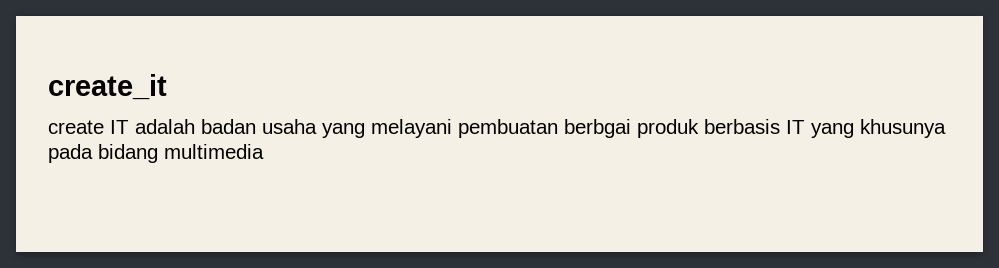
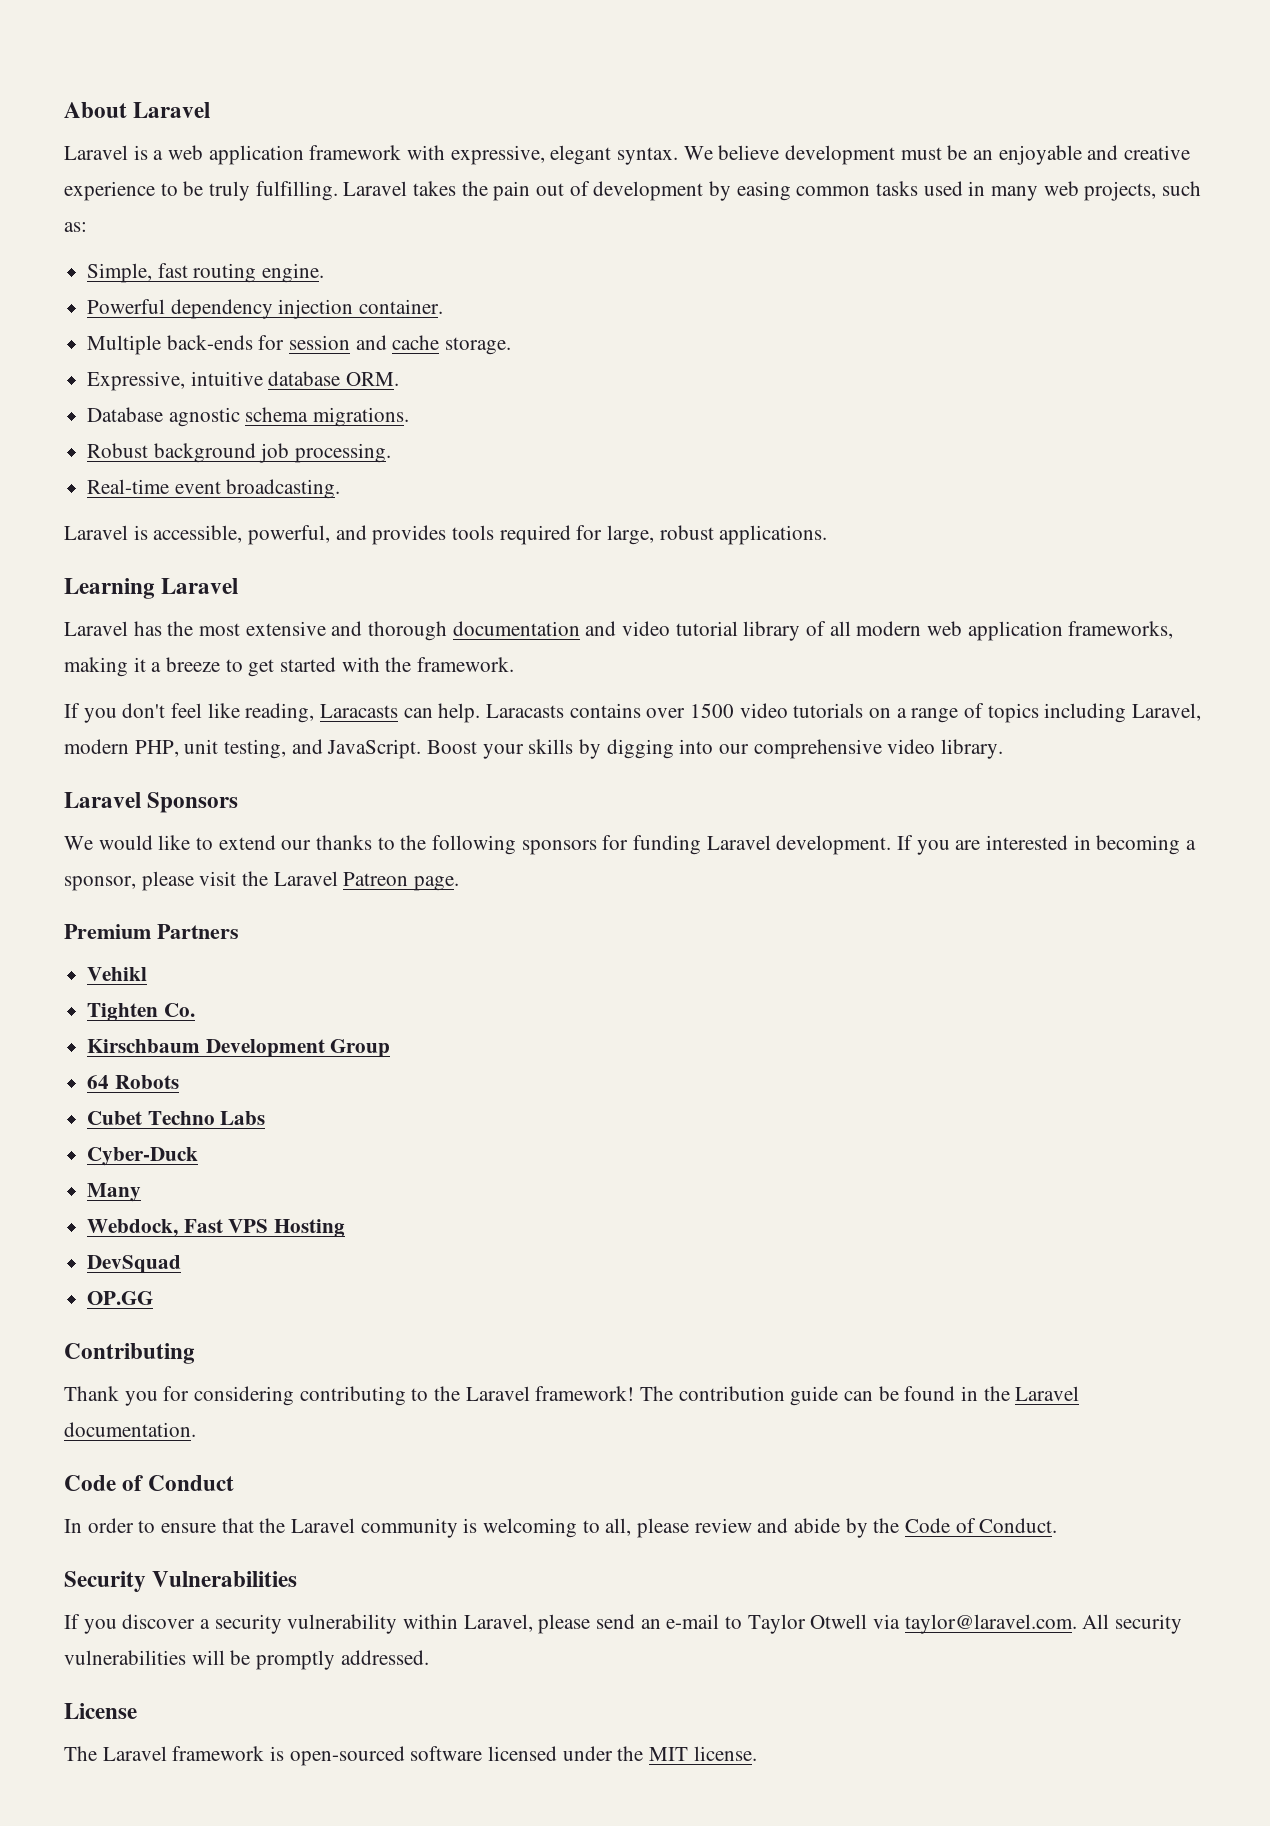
- create_it
- create IT adalah badan usaha yang melayani pembuatan berbgai produk berbasis IT yang khusunya pada bidang multimedia
+ About Laravel
+ Laravel is a web application framework with expressive, elegant syntax. We believe development must be an enjoyable and creative experience to be truly fulfilling. Laravel takes the pain out of development by easing common tasks used in many web projects, such as:
+ Simple, fast routing engine.
+ Powerful dependency injection container.
+ Multiple back-ends for session and cache storage.
+ Expressive, intuitive database ORM.
+ Database agnostic schema migrations.
+ Robust background job processing.
+ Real-time event broadcasting.
+ Laravel is accessible, powerful, and provides tools required for large, robust applications.
+ Learning Laravel
+ Laravel has the most extensive and thorough documentation and video tutorial library of all modern web application frameworks, making it a breeze to get started with the framework.
+ If you don't feel like reading, Laracasts can help. Laracasts contains over 1500 video tutorials on a range of topics including Laravel, modern PHP, unit testing, and JavaScript. Boost your skills by digging into our comprehensive video library.
+ Laravel Sponsors
+ We would like to extend our thanks to the following sponsors for funding Laravel development. If you are interested in becoming a sponsor, please visit the Laravel Patreon page.
+ Premium Partners
+ Vehikl
+ Tighten Co.
+ Kirschbaum Development Group
+ 64 Robots
+ Cubet Techno Labs
+ Cyber-Duck
+ Many
+ Webdock, Fast VPS Hosting
+ DevSquad
+ OP.GG
+ Contributing
+ Thank you for considering contributing to the Laravel framework! The contribution guide can be found in the Laravel documentation.
+ Code of Conduct
+ In order to ensure that the Laravel community is welcoming to all, please review and abide by the Code of Conduct.
+ Security Vulnerabilities
+ If you discover a security vulnerability within Laravel, please send an e-mail to Taylor Otwell via taylor@laravel.com. All security vulnerabilities will be promptly addressed.
+ License
+ The Laravel framework is open-sourced software licensed under the MIT license.

